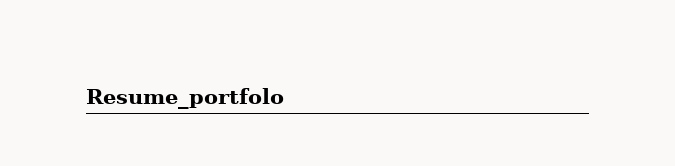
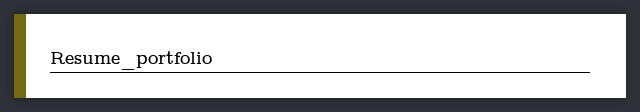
- Resume_portfolo
+ Resume_portfolio

